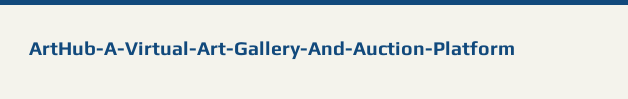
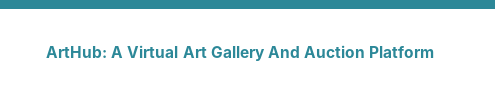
- ArtHub-A-Virtual-Art-Gallery-And-Auction-Platform
+ ArtHub: A Virtual Art Gallery And Auction Platform

